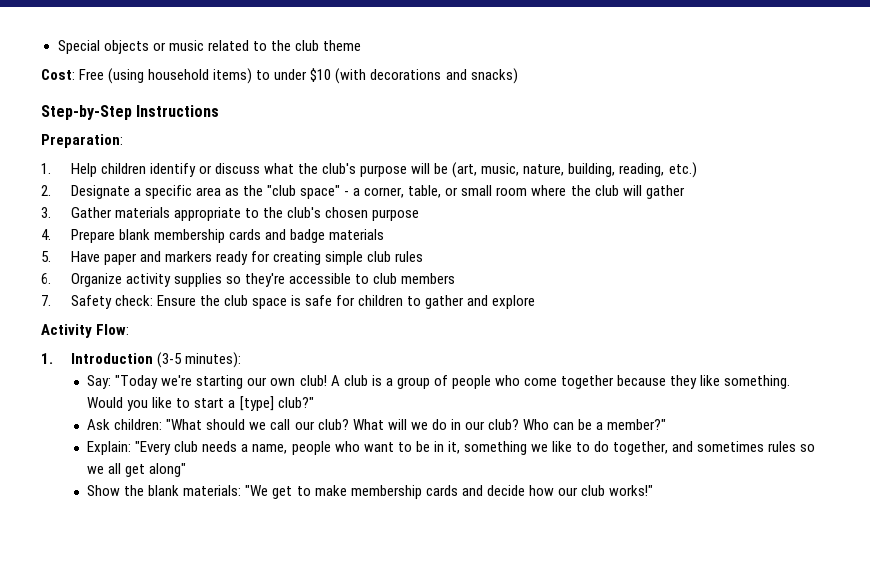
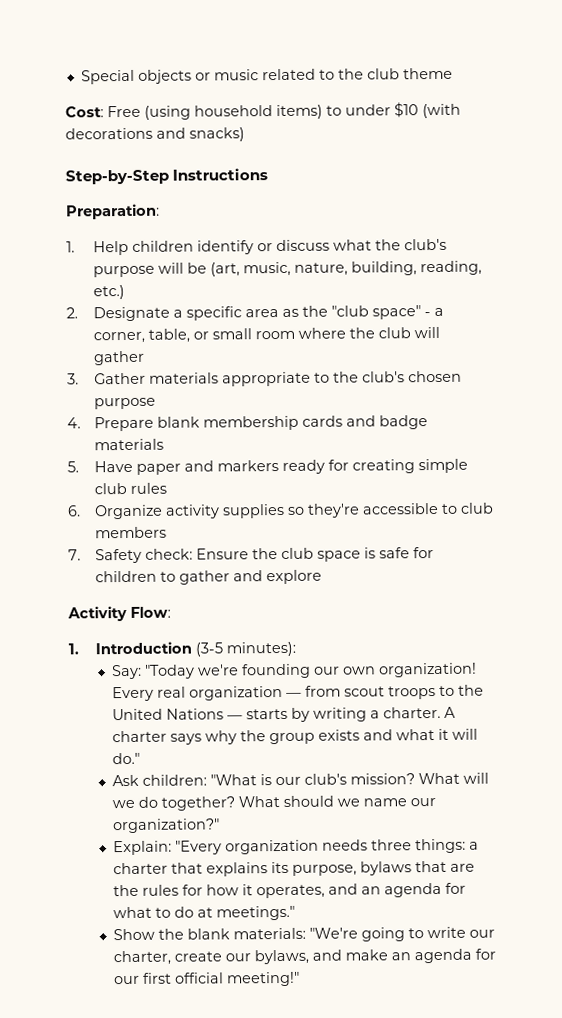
- Say: "Today we're starting our own club! A club is a group of people who come together because they like something. Would you like to start a [type] club?"
- Ask children: "What should we call our club? What will we do in our club? Who can be a member?"
- Explain: "Every club needs a name, people who want to be in it, something we like to do together, and sometimes rules so we all get along"
- Show the blank materials: "We get to make membership cards and decide how our club works!"
+ Say: "Today we're founding our own organization! Every real organization — from scout troops to the United Nations — starts by writing a charter. A charter says why the group exists and what it will do."
+ Ask children: "What is our club's mission? What will we do together? What should we name our organization?"
+ Explain: "Every organization needs three things: a charter that explains its purpose, bylaws that are the rules for how it operates, and an agenda for what to do at meetings."
+ Show the blank materials: "We're going to write our charter, create our bylaws, and make an agenda for our first official meeting!"

